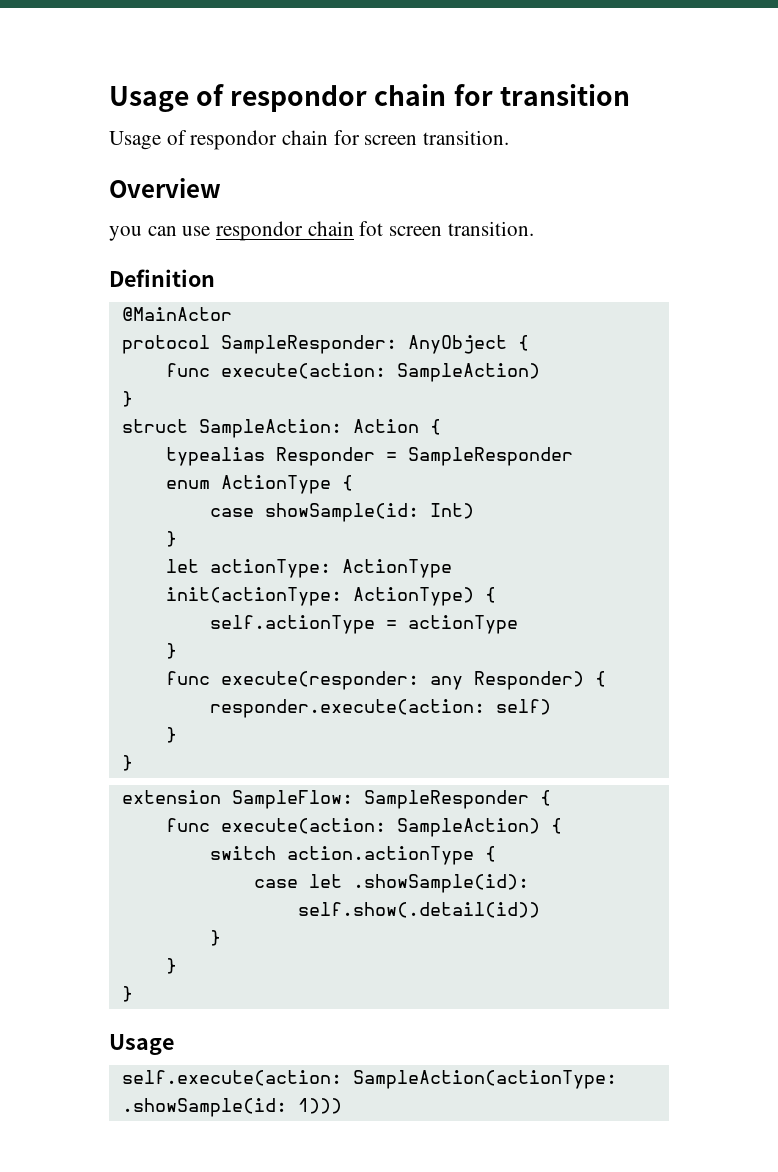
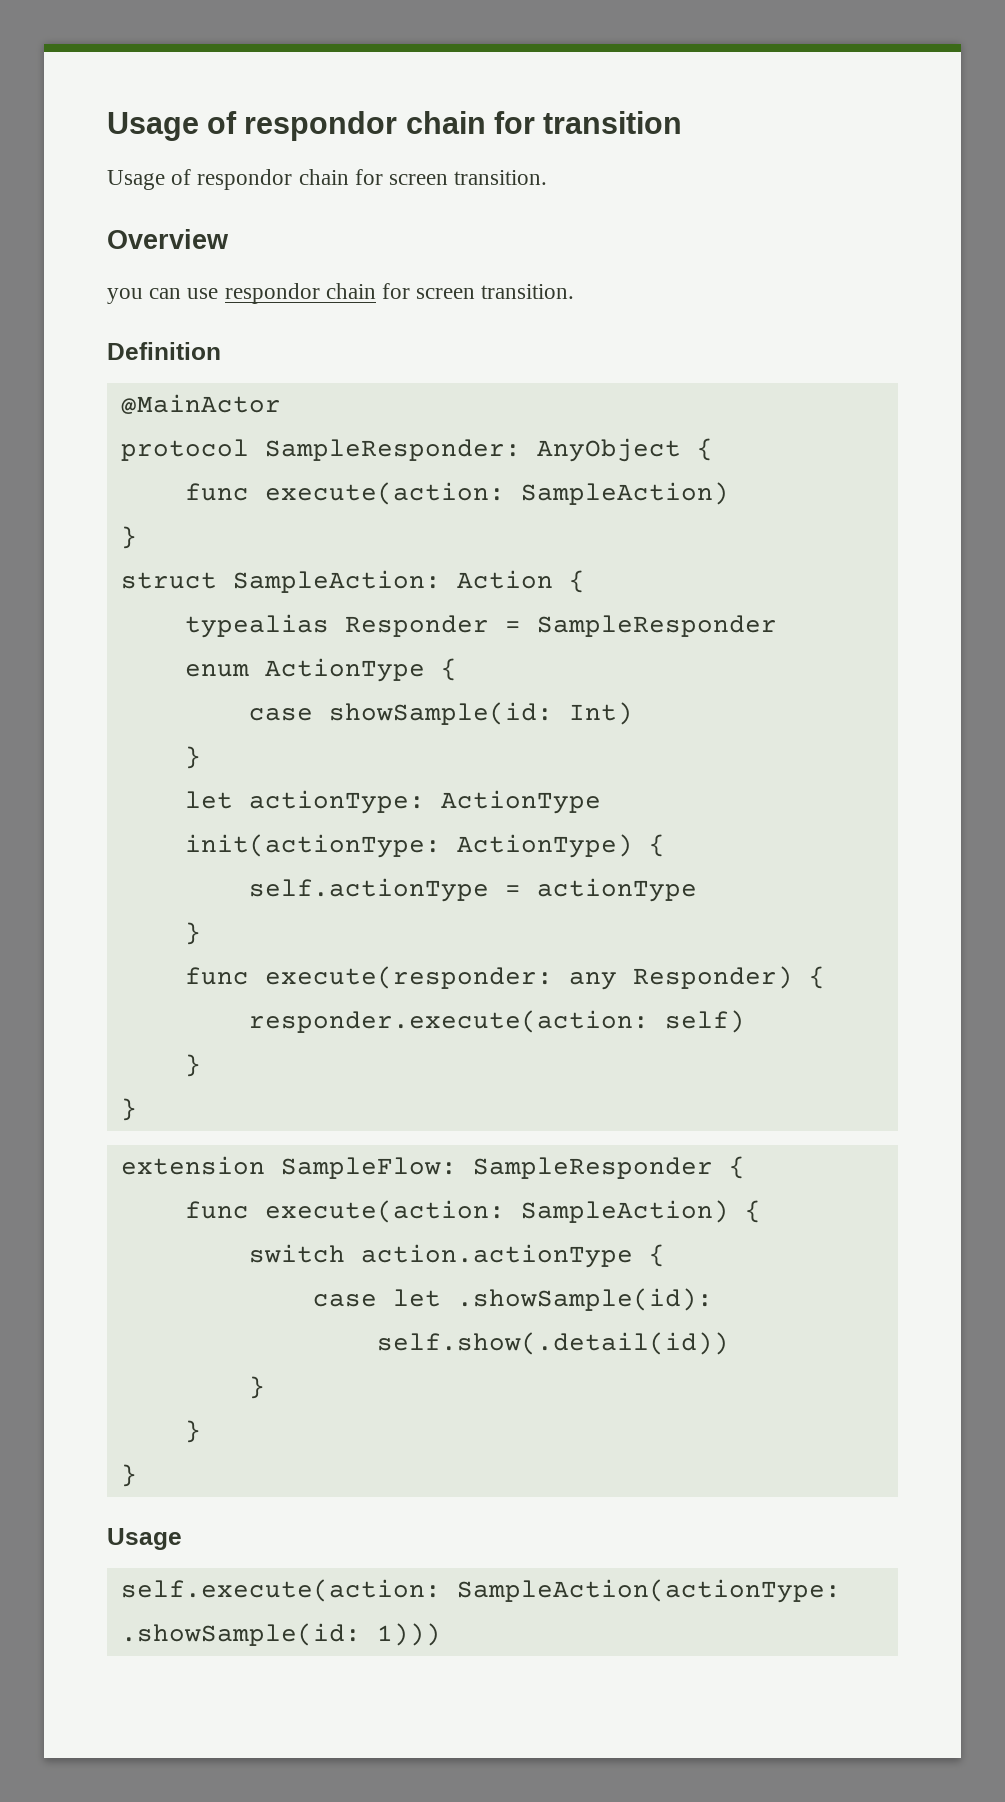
- you can use respondor chain fot screen transition.
+ you can use respondor chain for screen transition.

